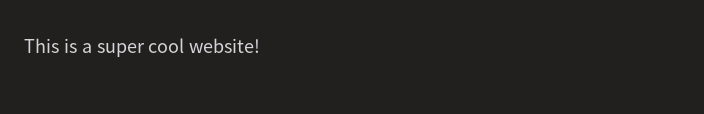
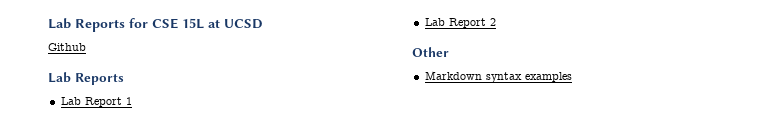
- This is a super cool website!
+ Lab Reports for CSE 15L at UCSD
+ Github
+ Lab Reports
+ Lab Report 1
+ Lab Report 2
+ Other
+ Markdown syntax examples

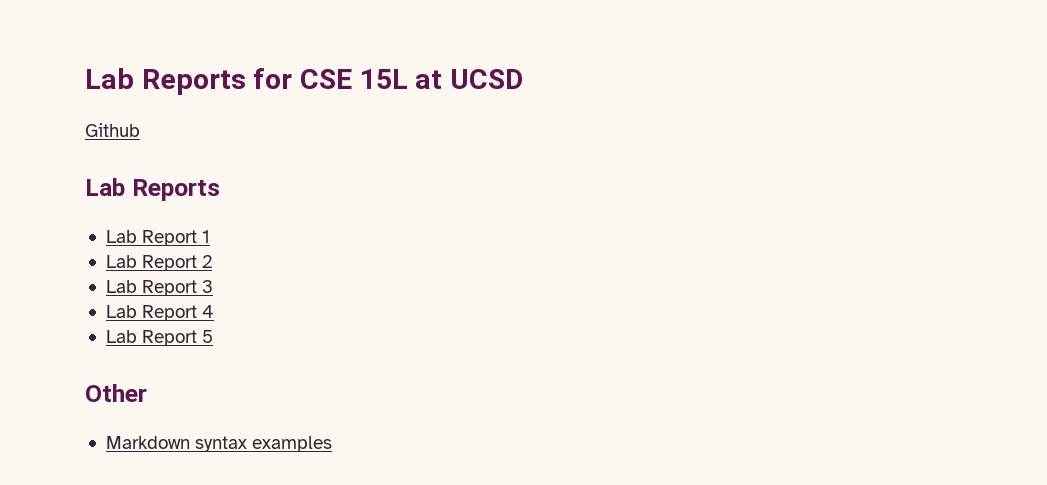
+ Lab Report 3
+ Lab Report 4
+ Lab Report 5

